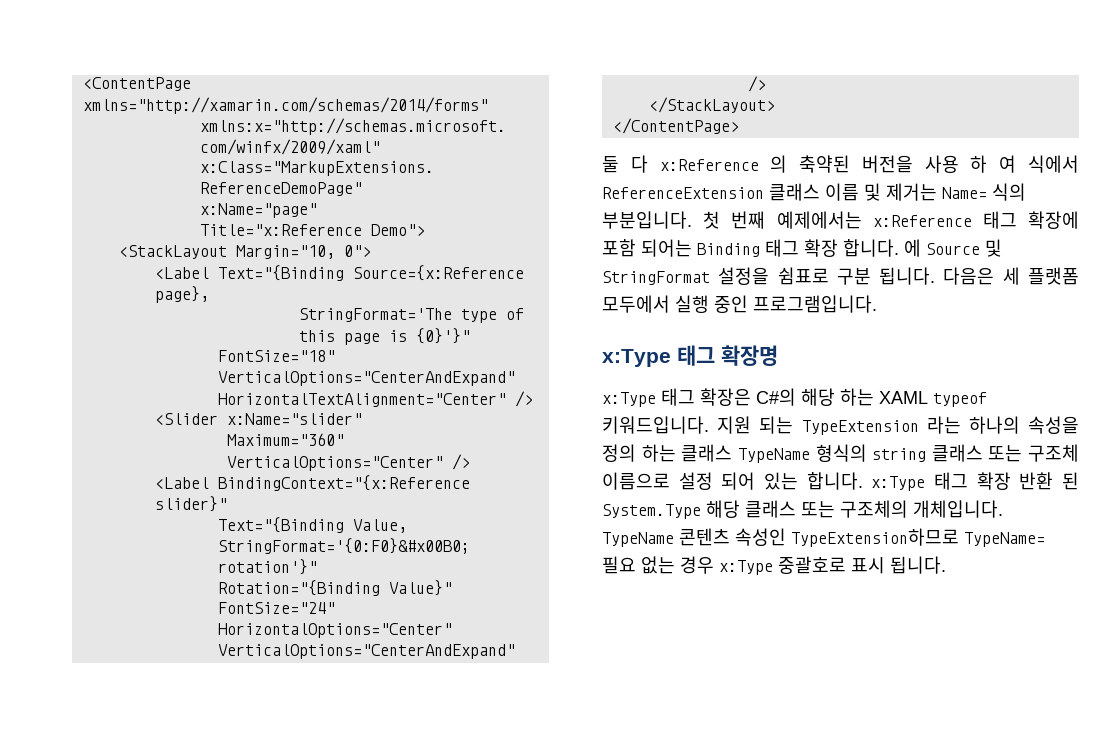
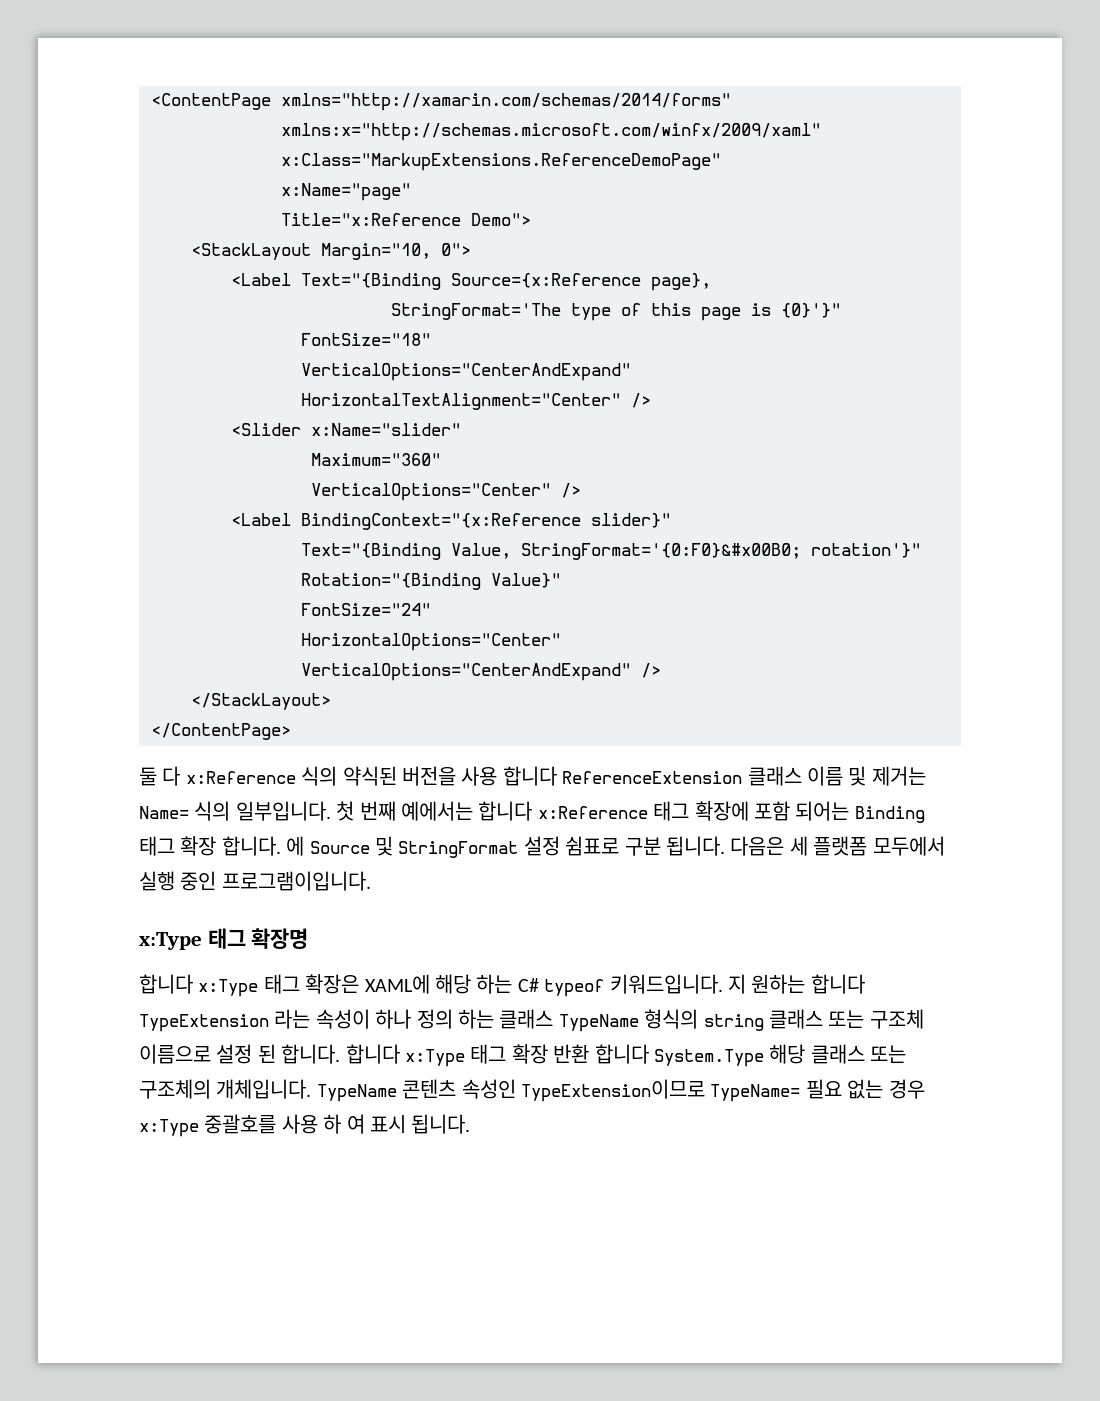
- 둘 다 x:Reference 의 축약된 버전을 사용 하 여 식에서 ReferenceExtension 클래스 이름 및 제거는 Name= 식의 부분입니다.
+ 둘 다 x:Reference 식의 약식된 버전을 사용 합니다 ReferenceExtension 클래스 이름 및 제거는 Name= 식의 일부입니다.
- 첫 번째 예제에서는 x:Reference 태그 확장에 포함 되어는 Binding 태그 확장 합니다.
+ 첫 번째 예에서는 합니다 x:Reference 태그 확장에 포함 되어는 Binding 태그 확장 합니다.
- 에 Source 및 StringFormat 설정을 쉼표로 구분 됩니다.
+ 에 Source 및 StringFormat 설정 쉼표로 구분 됩니다.
- 다음은 세 플랫폼 모두에서 실행 중인 프로그램입니다.
+ 다음은 세 플랫폼 모두에서 실행 중인 프로그램이입니다.
- x:Type 태그 확장은 C#의 해당 하는 XAML typeof 키워드입니다.
+ 합니다 x:Type 태그 확장은 XAML에 해당 하는 C# typeof 키워드입니다.
- 지원 되는 TypeExtension 라는 하나의 속성을 정의 하는 클래스 TypeName 형식의 string 클래스 또는 구조체 이름으로 설정 되어 있는 합니다. x:Type 태그 확장 반환 된 System.Type 해당 클래스 또는 구조체의 개체입니다.
+ 지 원하는 합니다 TypeExtension 라는 속성이 하나 정의 하는 클래스 TypeName 형식의 string 클래스 또는 구조체 이름으로 설정 된 합니다. 합니다 x:Type 태그 확장 반환 합니다 System.Type 해당 클래스 또는 구조체의 개체입니다.
- TypeName 콘텐츠 속성인 TypeExtension하므로 TypeName= 필요 없는 경우 x:Type 중괄호로 표시 됩니다.
+ TypeName 콘텐츠 속성인 TypeExtension이므로 TypeName= 필요 없는 경우 x:Type 중괄호를 사용 하 여 표시 됩니다.

